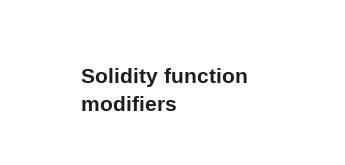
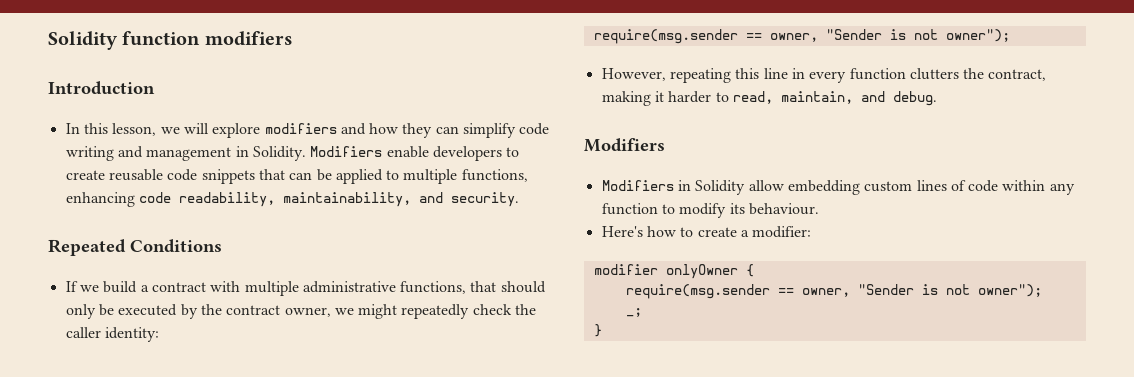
+ Introduction
+ In this lesson, we will explore modifiers and how they can simplify code writing and management in Solidity. Modifiers enable developers to create reusable code snippets that can be applied to multiple functions, enhancing code readability, maintainability, and security.
+ Repeated Conditions
+ If we build a contract with multiple administrative functions, that should only be executed by the contract owner, we might repeatedly check the caller identity:
+ require(msg.sender == owner, "Sender is not owner");
+ However, repeating this line in every function clutters the contract, making it harder to read, maintain, and debug.
+ Modifiers
+ Modifiers in Solidity allow embedding custom lines of code within any function to modify its behaviour.
+ Here's how to create a modifier:
+ modifier onlyOwner {
+ require(msg.sender == owner, "Sender is not owner");
+ _;
+ }

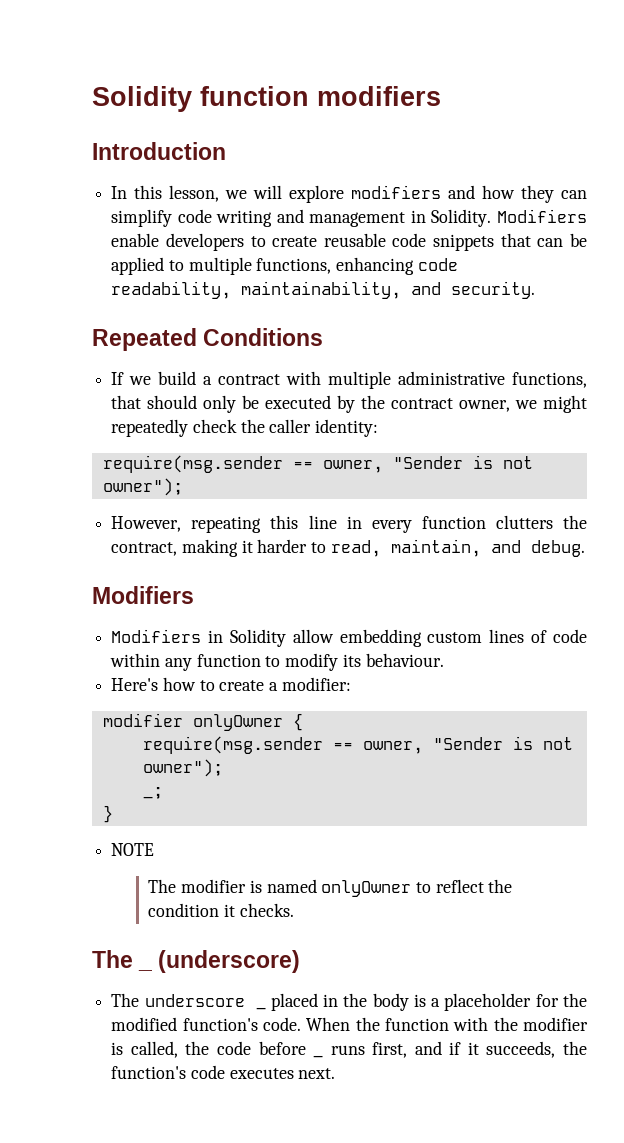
+ NOTE
+ The modifier is named onlyOwner to reflect the condition it checks.
+ The _ (underscore)
+ The underscore _ placed in the body is a placeholder for the modified function's code. When the function with the modifier is called, the code before _ runs first, and if it succeeds, the function's code executes next.

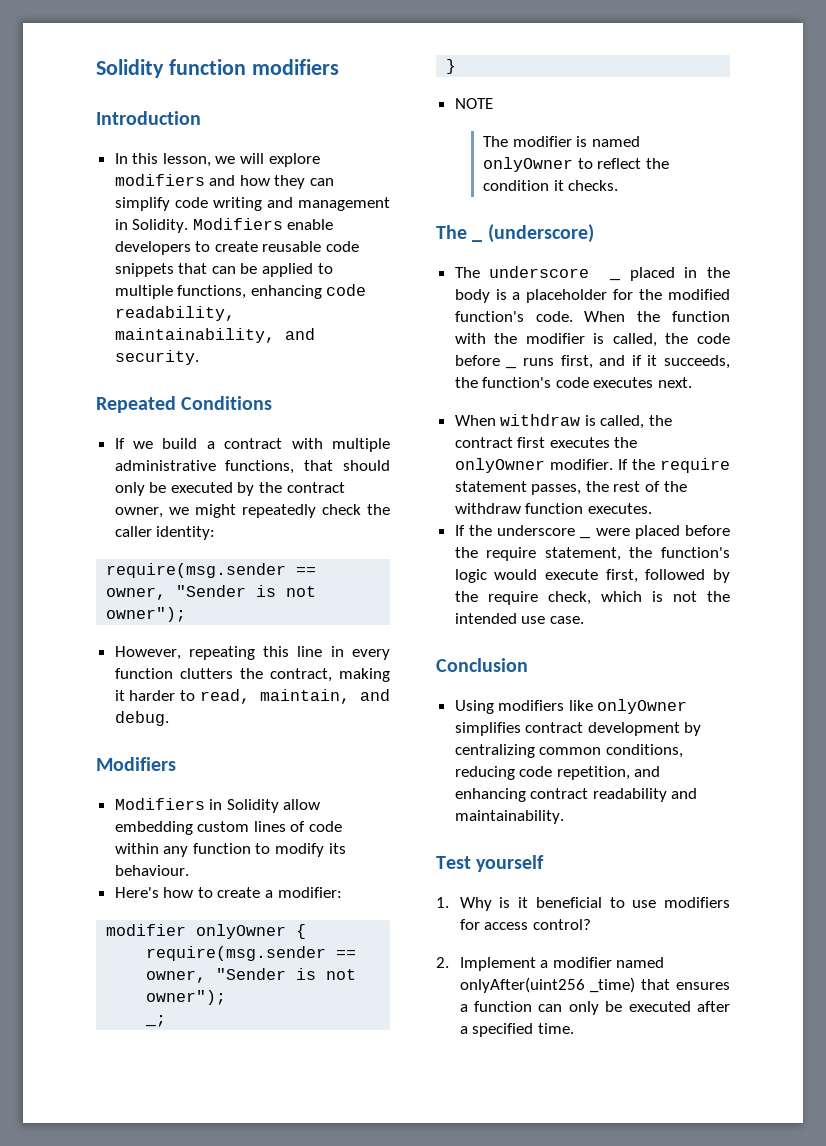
+ When withdraw is called, the contract first executes the onlyOwner modifier. If the require statement passes, the rest of the withdraw function executes.
+ If the underscore _ were placed before the require statement, the function's logic would execute first, followed by the require check, which is not the intended use case.
+ Conclusion
+ Using modifiers like onlyOwner simplifies contract development by centralizing common conditions, reducing code repetition, and enhancing contract readability and maintainability.
+ Test yourself
+ 1. Why is it beneficial to use modifiers for access control?
+ 2. Implement a modifier named onlyAfter(uint256 _time) that ensures a function can only be executed after a specified time.

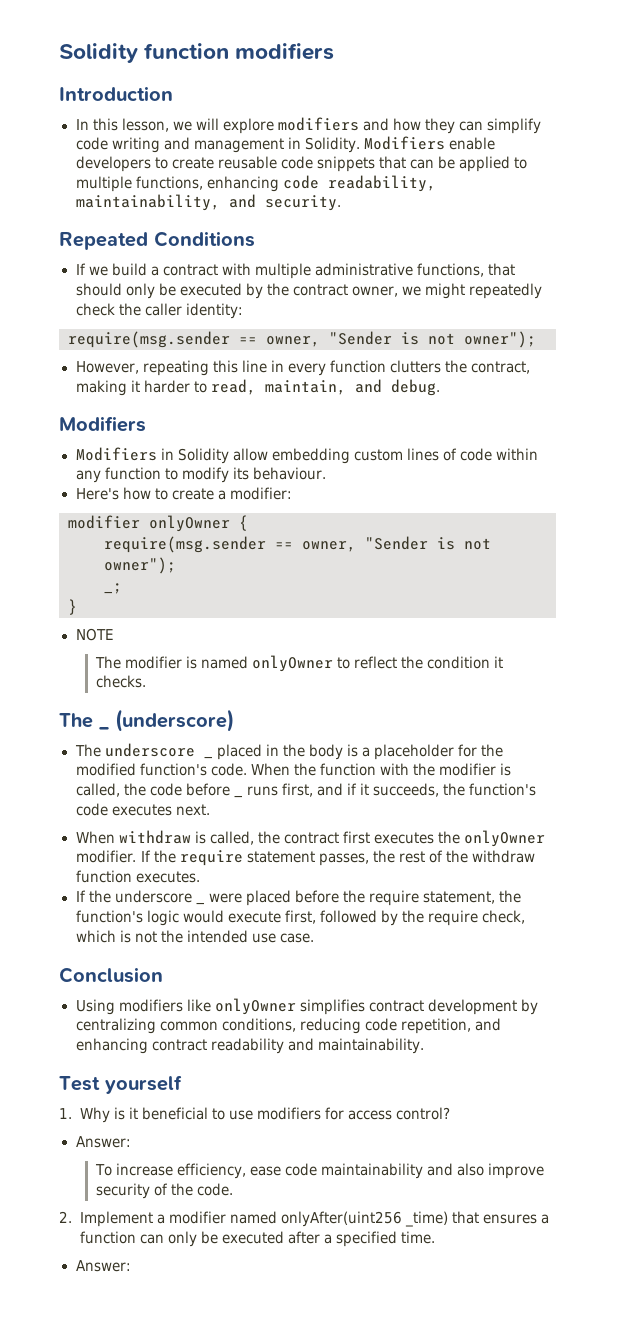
  1. Why is it beneficial to use modifiers for access control?
+ Answer:
+ To increase efficiency, ease code maintainability and also improve security of the code.
  2. Implement a modifier named onlyAfter(uint256 _time) that ensures a function can only be executed after a specified time.
+ Answer:

